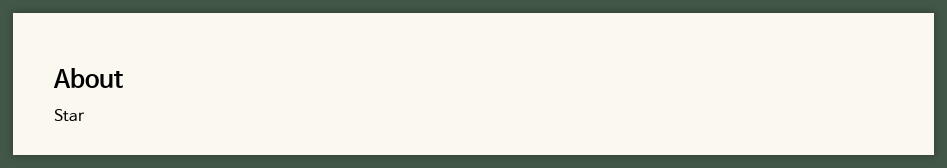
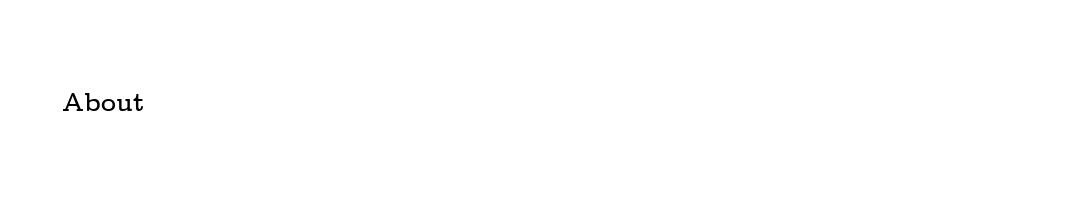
- Star

